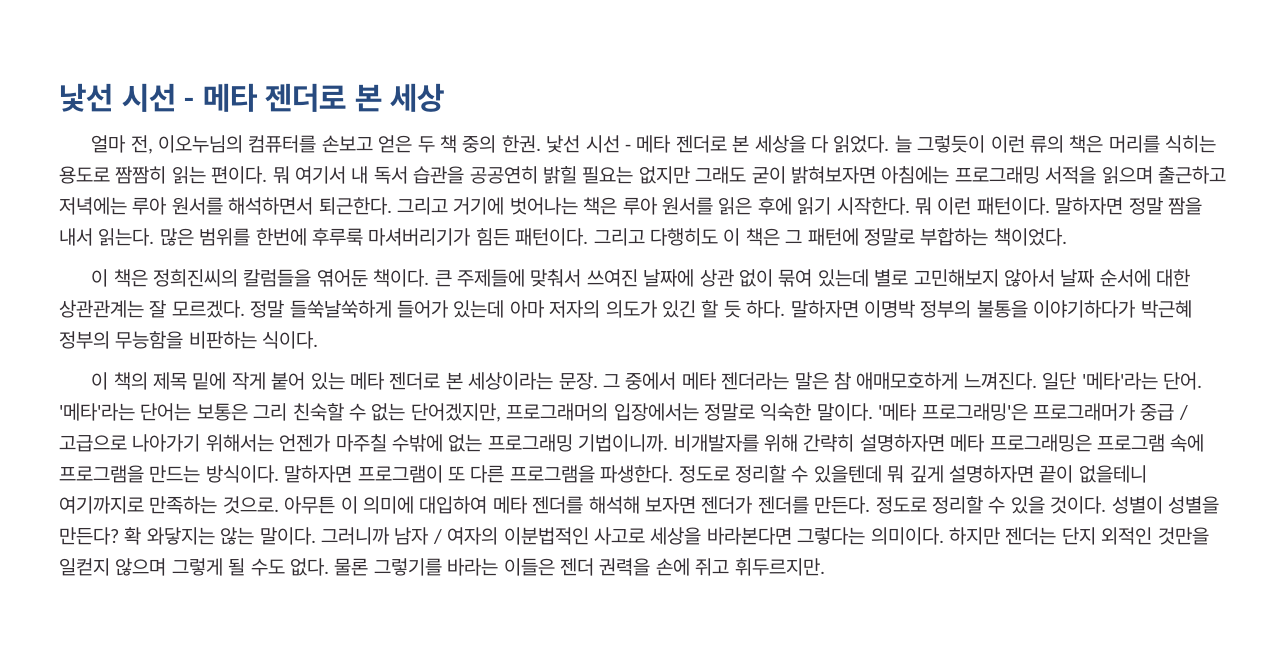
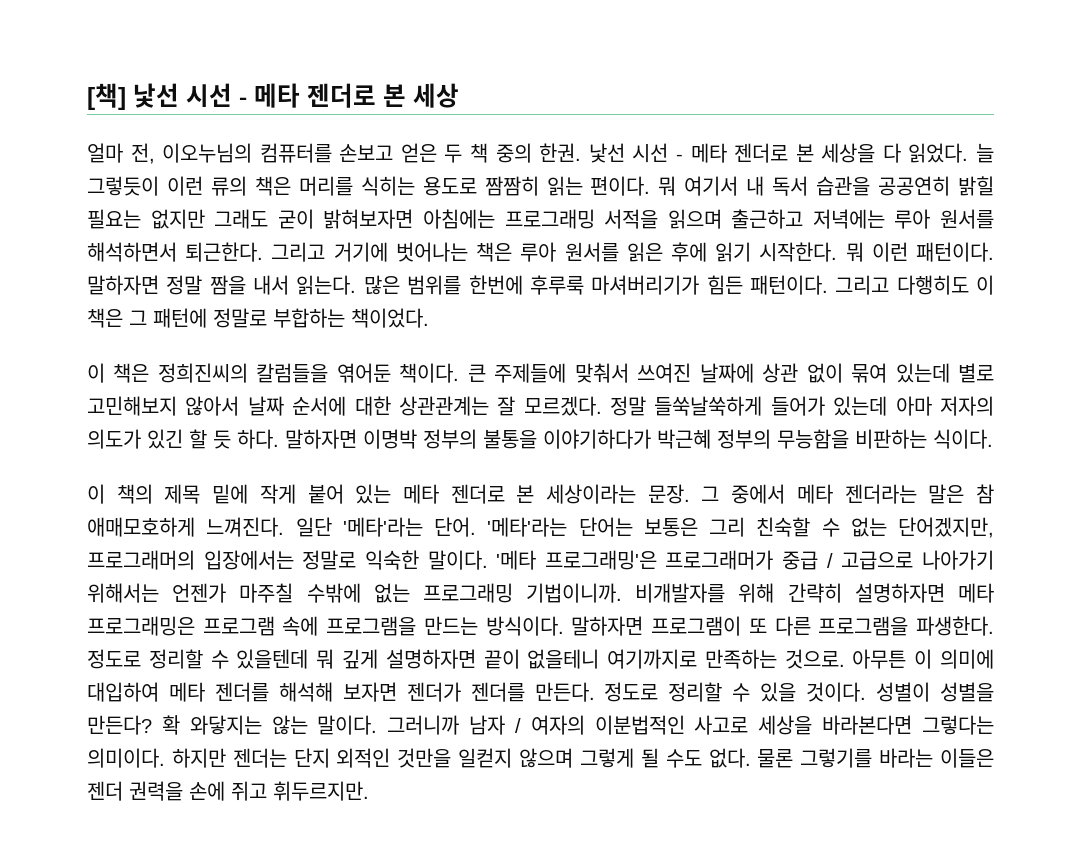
- 낯선 시선 - 메타 젠더로 본 세상
+ [책] 낯선 시선 - 메타 젠더로 본 세상

